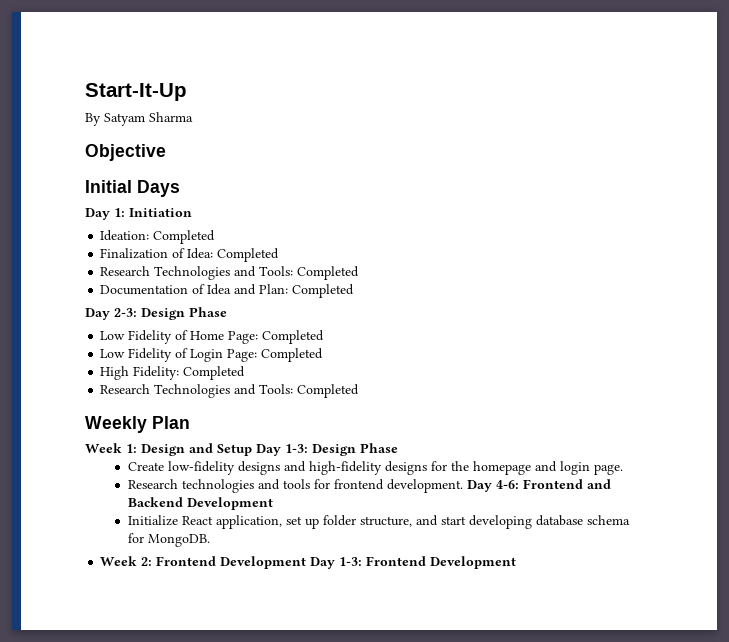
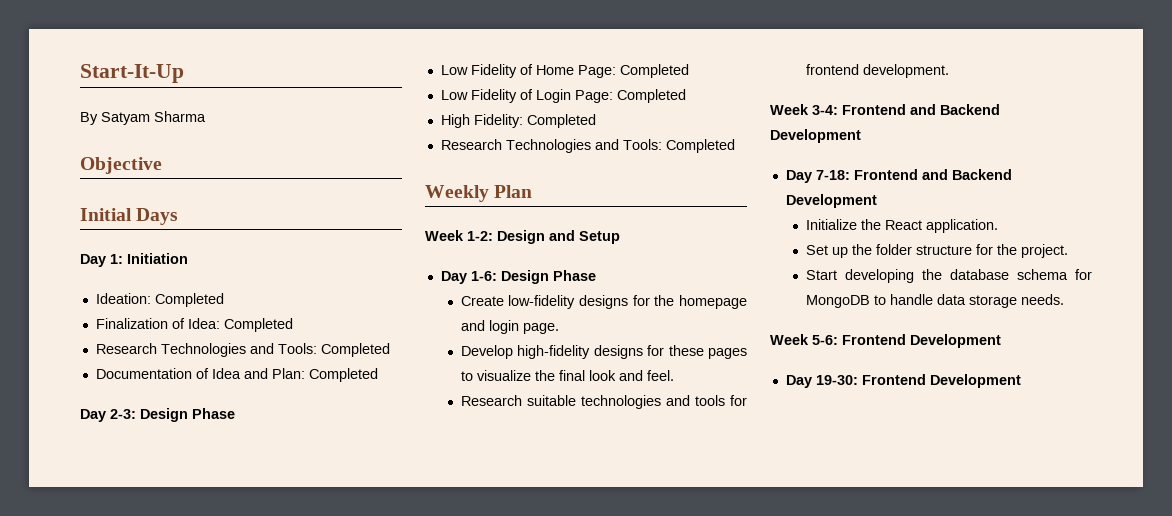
- Week 1: Design and Setup Day 1-3: Design Phase
+ Week 1-2: Design and Setup
+ Day 1-6: Design Phase
- Create low-fidelity designs and high-fidelity designs for the homepage and login page.
+ Create low-fidelity designs for the homepage and login page.
- Research technologies and tools for frontend development. Day 4-6: Frontend and Backend Development
+ Develop high-fidelity designs for these pages to visualize the final look and feel.
+ Research suitable technologies and tools for frontend development.
+ Week 3-4: Frontend and Backend Development
+ Day 7-18: Frontend and Backend Development
- Initialize React application, set up folder structure, and start developing database schema for MongoDB.
- Week 2: Frontend Development Day 1-3: Frontend Development
+ Initialize the React application.
+ Set up the folder structure for the project.
+ Start developing the database schema for MongoDB to handle data storage needs.
+ Week 5-6: Frontend Development
+ Day 19-30: Frontend Development

